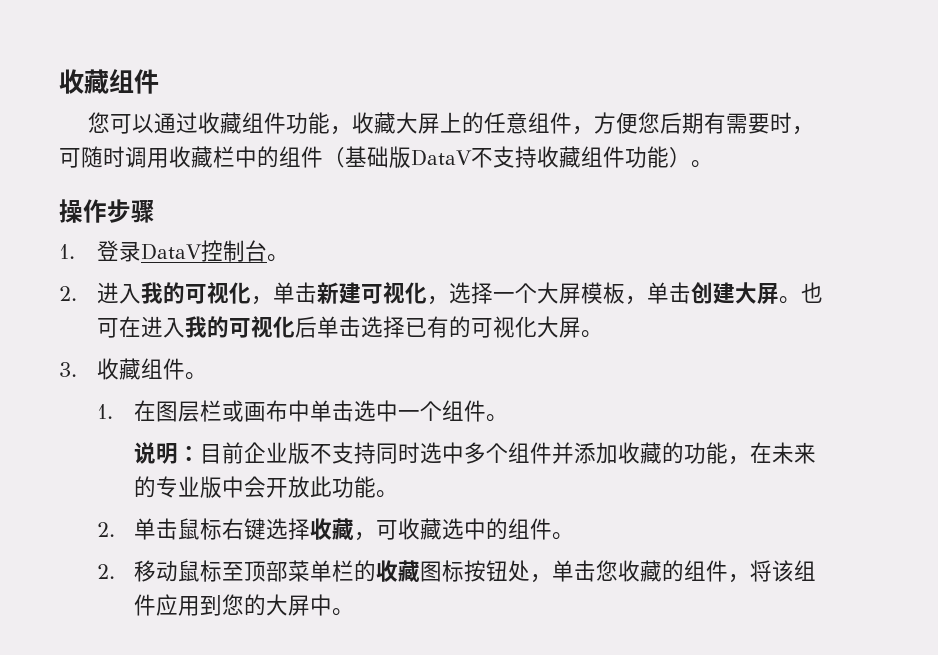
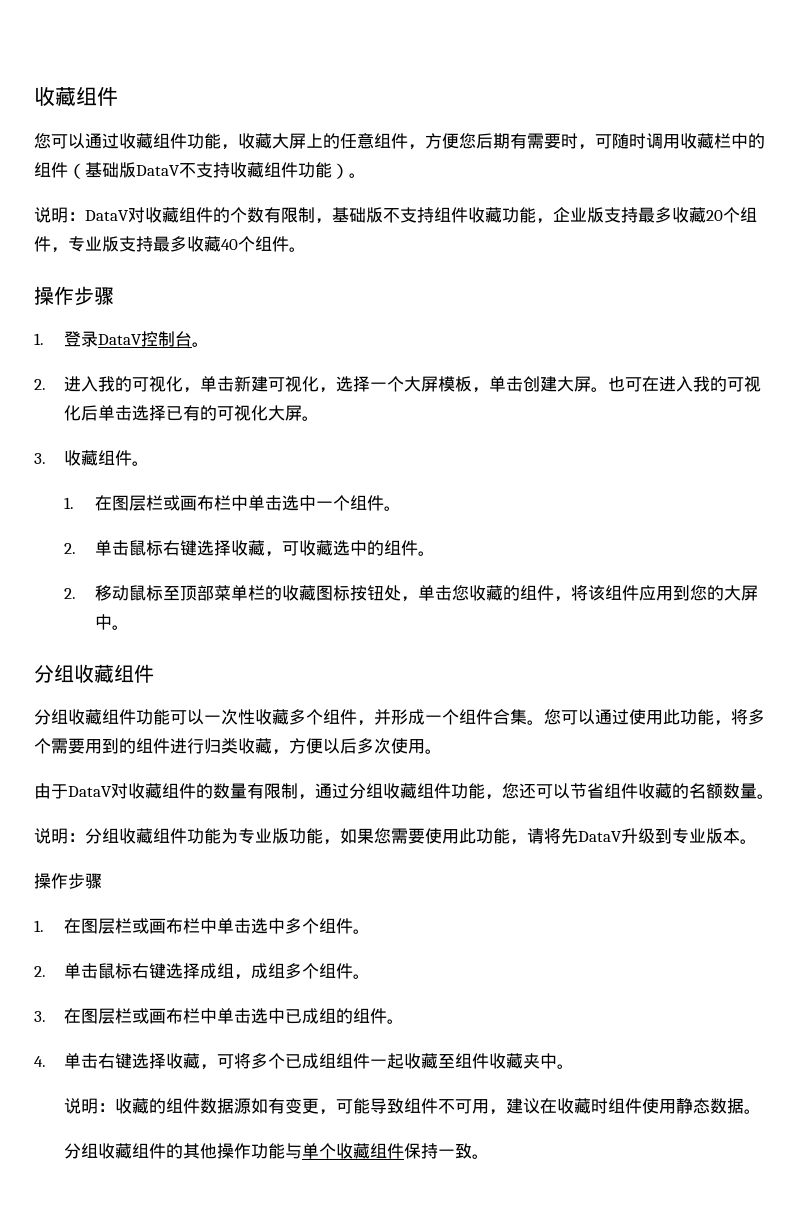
+ 说明：DataV对收藏组件的个数有限制，基础版不支持组件收藏功能，企业版支持最多收藏20个组件，专业版支持最多收藏40个组件。
- 1.在图层栏或画布中单击选中一个组件。
+ 1.在图层栏或画布栏中单击选中一个组件。
- 说明：目前企业版不支持同时选中多个组件并添加收藏的功能，在未来的专业版中会开放此功能。
  2.移动鼠标至顶部菜单栏的收藏图标按钮处，单击您收藏的组件，将该组件应用到您的大屏中。
+ 分组收藏组件
+ 分组收藏组件功能可以一次性收藏多个组件，并形成一个组件合集。您可以通过使用此功能，将多个需要用到的组件进行归类收藏，方便以后多次使用。
+ 由于DataV对收藏组件的数量有限制，通过分组收藏组件功能，您还可以节省组件收藏的名额数量。
+ 说明：分组收藏组件功能为专业版功能，如果您需要使用此功能，请将先DataV升级到专业版本。
+ 操作步骤
+ 1.在图层栏或画布栏中单击选中多个组件。
+ 2.单击鼠标右键选择成组，成组多个组件。
+ 3.在图层栏或画布栏中单击选中已成组的组件。
+ 4.单击右键选择收藏，可将多个已成组组件一起收藏至组件收藏夹中。
+ 说明：收藏的组件数据源如有变更，可能导致组件不可用，建议在收藏时组件使用静态数据。
+ 分组收藏组件的其他操作功能与单个收藏组件保持一致。

